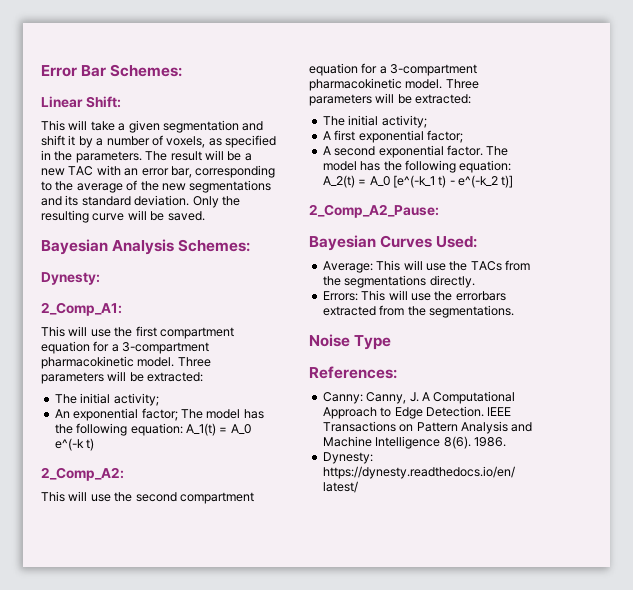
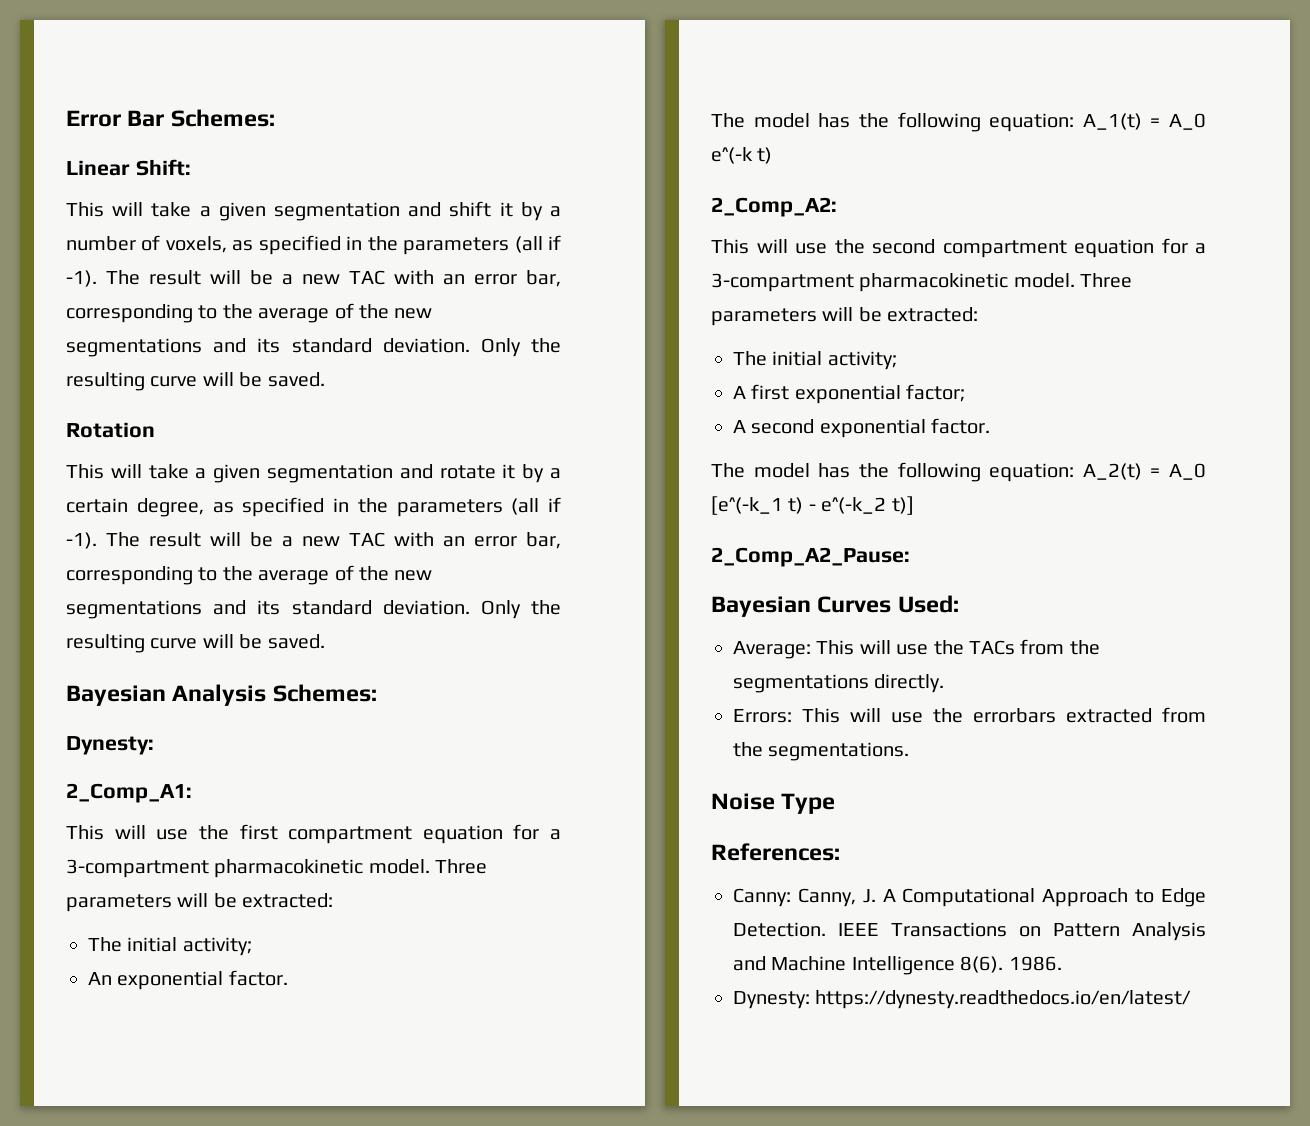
- This will take a given segmentation and shift it by a number of voxels, as specified in the parameters.
+ This will take a given segmentation and shift it by a number of voxels, as specified in the parameters (all if -1). The result will be a new TAC with an error bar, corresponding to the average of the new segmentations and its standard deviation. Only the resulting curve will be saved.
+ Rotation
+ This will take a given segmentation and rotate it by a certain degree, as specified in the parameters (all if -1).
- An exponential factor; The model has the following equation: A_1(t) = A_0 e^(-k t)
+ An exponential factor.
+ The model has the following equation: A_1(t) = A_0 e^(-k t)
- A second exponential factor. The model has the following equation: A_2(t) = A_0 [e^(-k_1 t) - e^(-k_2 t)]
+ A second exponential factor.
+ The model has the following equation: A_2(t) = A_0 [e^(-k_1 t) - e^(-k_2 t)]

